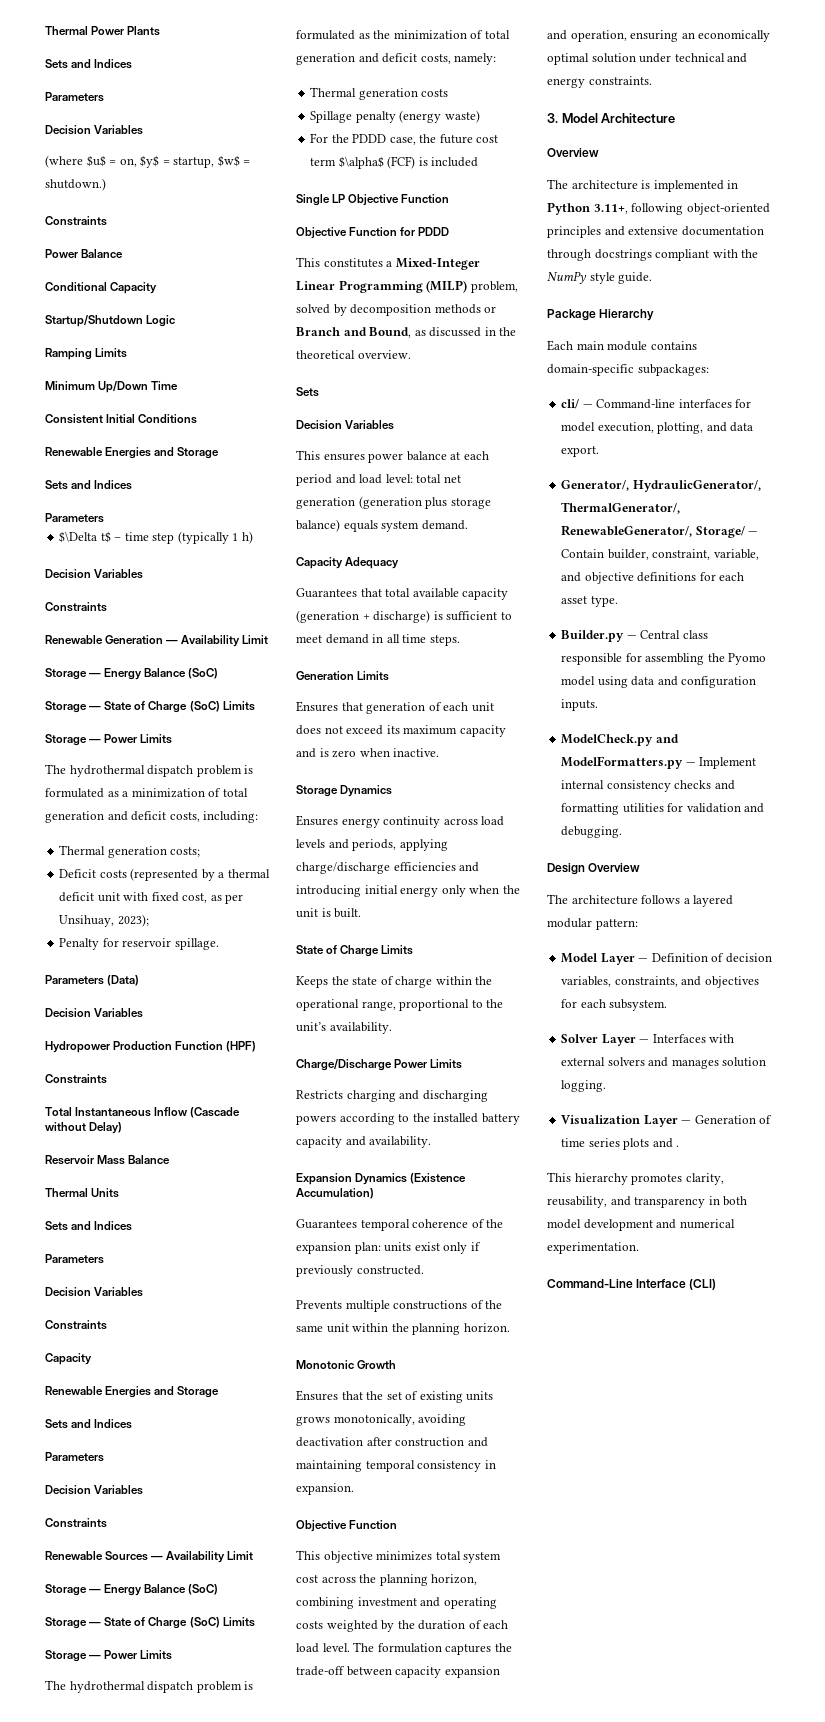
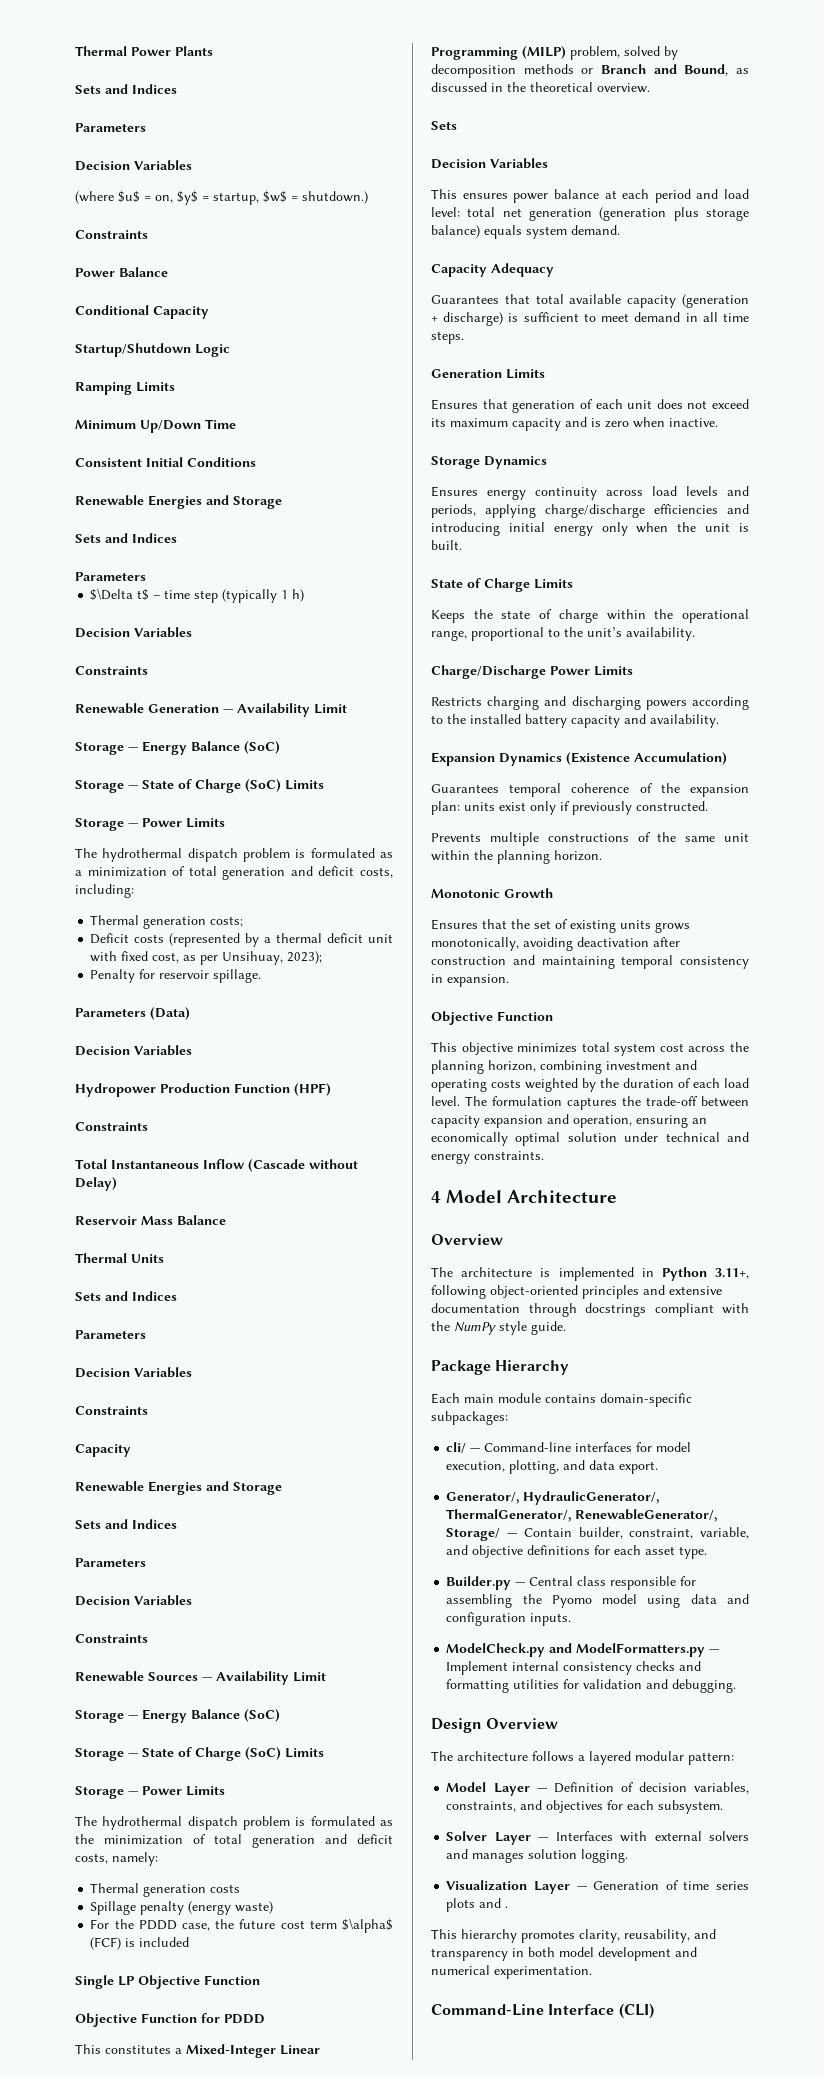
- 3. Model Architecture
+ 4 Model Architecture

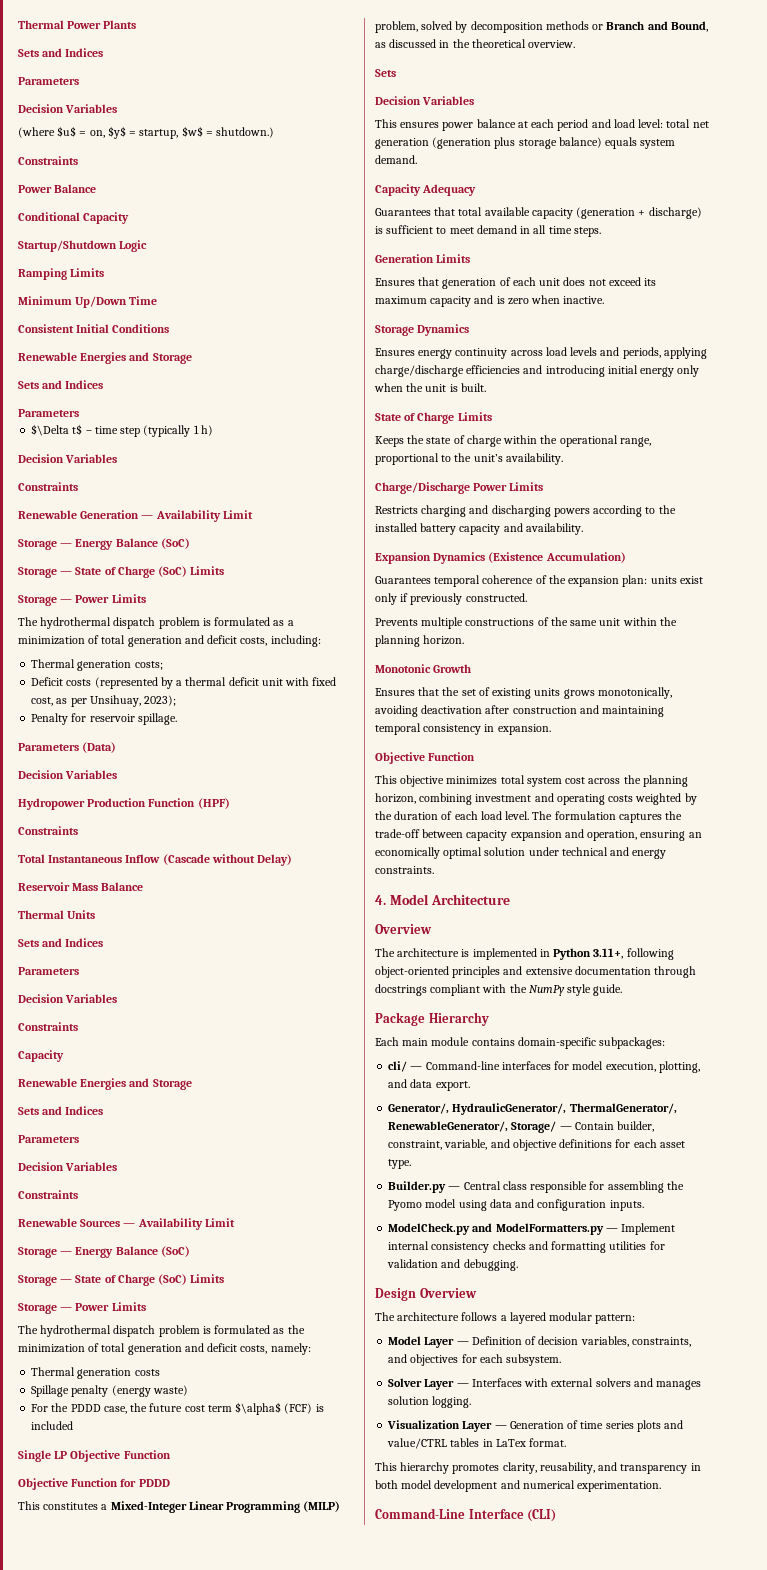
- 4 Model Architecture
+ 4. Model Architecture
- Visualization Layer — Generation of time series plots and .
+ Visualization Layer — Generation of time series plots and value/CTRL tables in LaTex format.

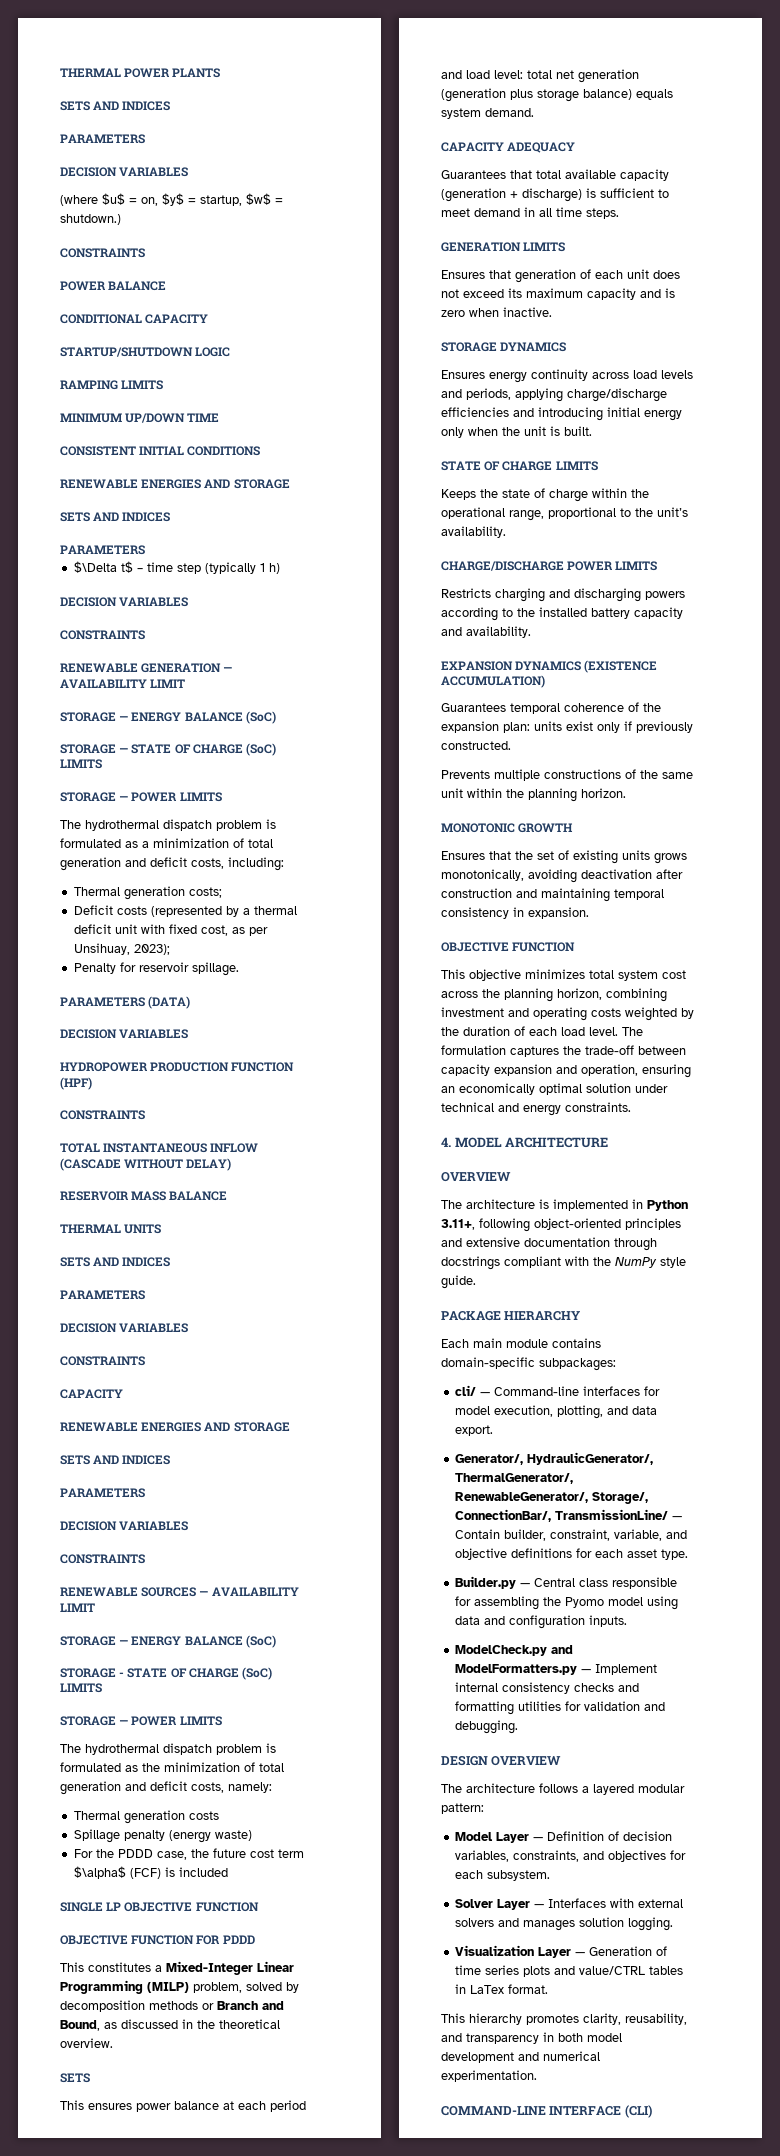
- Thermal Power Plants
- Sets and Indices
- Parameters
- Decision Variables
+ THERMAL POWER PLANTS
+ SETS AND INDICES
+ PARAMETERS
+ DECISION VARIABLES
  (where $u$ = on, $y$ = startup, $w$ = shutdown.)
- Constraints
- Power Balance
- Conditional Capacity
- Startup/Shutdown Logic
- Ramping Limits
- Minimum Up/Down Time
- Consistent Initial Conditions
- Renewable Energies and Storage
- Sets and Indices
- Parameters
+ CONSTRAINTS
+ POWER BALANCE
+ CONDITIONAL CAPACITY
+ STARTUP/SHUTDOWN LOGIC
+ RAMPING LIMITS
+ MINIMUM UP/DOWN TIME
+ CONSISTENT INITIAL CONDITIONS
+ RENEWABLE ENERGIES AND STORAGE
+ SETS AND INDICES
+ PARAMETERS
  $\Delta t$ – time step (typically 1 h)
- Decision Variables
- Constraints
- Renewable Generation — Availability Limit
- Storage — Energy Balance (SoC)
- Storage — State of Charge (SoC) Limits
- Storage — Power Limits
+ DECISION VARIABLES
+ CONSTRAINTS
+ RENEWABLE GENERATION — AVAILABILITY LIMIT
+ STORAGE — ENERGY BALANCE (SoC)
+ STORAGE — STATE OF CHARGE (SoC) LIMITS
+ STORAGE — POWER LIMITS
- Parameters (Data)
- Decision Variables
- Hydropower Production Function (HPF)
- Constraints
- Total Instantaneous Inflow (Cascade without Delay)
- Reservoir Mass Balance
- Thermal Units
- Sets and Indices
- Parameters
- Decision Variables
- Constraints
- Capacity
- Renewable Energies and Storage
- Sets and Indices
- Parameters
- Decision Variables
- Constraints
- Renewable Sources — Availability Limit
- Storage — Energy Balance (SoC)
- Storage — State of Charge (SoC) Limits
- Storage — Power Limits
+ PARAMETERS (DATA)
+ DECISION VARIABLES
+ HYDROPOWER PRODUCTION FUNCTION (HPF)
+ CONSTRAINTS
+ TOTAL INSTANTANEOUS INFLOW (CASCADE WITHOUT DELAY)
+ RESERVOIR MASS BALANCE
+ THERMAL UNITS
+ SETS AND INDICES
+ PARAMETERS
+ DECISION VARIABLES
+ CONSTRAINTS
+ CAPACITY
+ RENEWABLE ENERGIES AND STORAGE
+ SETS AND INDICES
+ PARAMETERS
+ DECISION VARIABLES
+ CONSTRAINTS
+ RENEWABLE SOURCES — AVAILABILITY LIMIT
+ STORAGE — ENERGY BALANCE (SoC)
+ STORAGE - STATE OF CHARGE (SoC) LIMITS
+ STORAGE — POWER LIMITS
- Single LP Objective Function
- Objective Function for PDDD
+ SINGLE LP OBJECTIVE FUNCTION
+ OBJECTIVE FUNCTION FOR PDDD
  This constitutes a Mixed-Integer Linear Programming (MILP) problem, solved by decomposition methods or Branch and Bound, as discussed in the theoretical overview.
- Sets
- Decision Variables
+ SETS
- Capacity Adequacy
+ CAPACITY ADEQUACY
- Generation Limits
+ GENERATION LIMITS
- Storage Dynamics
+ STORAGE DYNAMICS
- State of Charge Limits
+ STATE OF CHARGE LIMITS
- Charge/Discharge Power Limits
+ CHARGE/DISCHARGE POWER LIMITS
- Expansion Dynamics (Existence Accumulation)
+ EXPANSION DYNAMICS (EXISTENCE ACCUMULATION)
- Monotonic Growth
+ MONOTONIC GROWTH
  Ensures that the set of existing units grows monotonically, avoiding deactivation after construction and maintaining temporal consistency in expansion.
- Objective Function
+ OBJECTIVE FUNCTION
- 4. Model Architecture
- Overview
+ 4. MODEL ARCHITECTURE
+ OVERVIEW
- Package Hierarchy
+ PACKAGE HIERARCHY
- Generator/, HydraulicGenerator/, ThermalGenerator/, RenewableGenerator/, Storage/ — Contain builder, constraint, variable, and objective definitions for each asset type.
+ Generator/, HydraulicGenerator/, ThermalGenerator/, RenewableGenerator/, Storage/, ConnectionBar/, TransmissionLine/ — Contain builder, constraint, variable, and objective definitions for each asset type.
- Design Overview
+ DESIGN OVERVIEW
- Command-Line Interface (CLI)
+ COMMAND-LINE INTERFACE (CLI)

